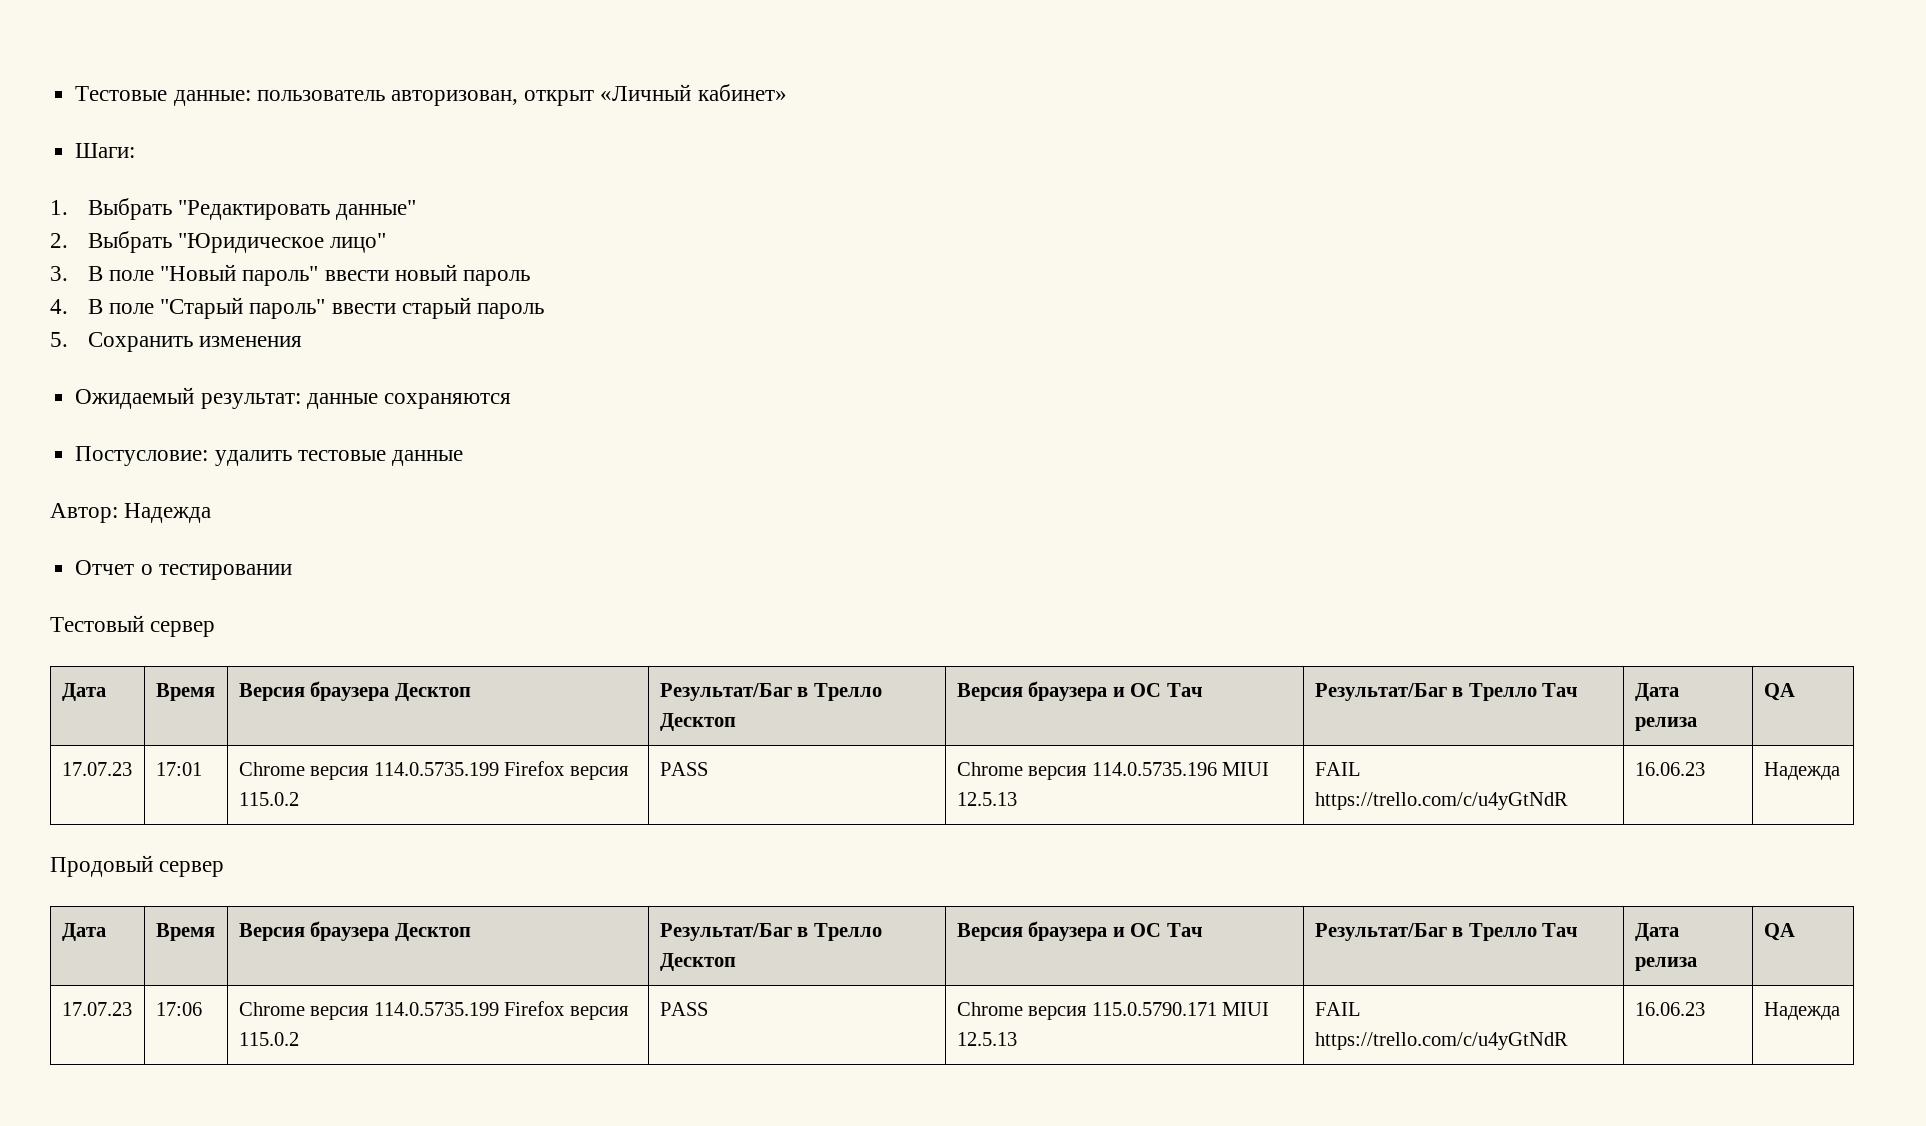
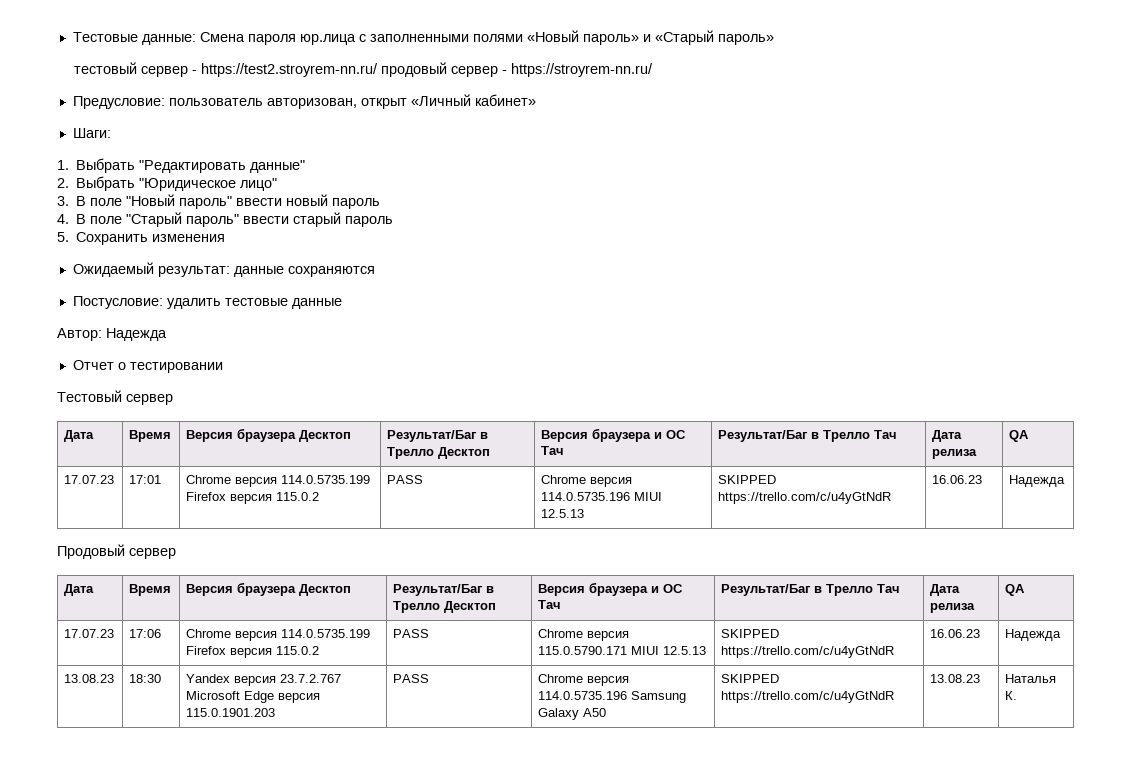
- Тестовые данные: пользователь авторизован, открыт «Личный кабинет»
+ Тестовые данные: Смена пароля юр.лица с заполненными полями «Новый пароль» и «Старый пароль»
+ тестовый сервер - https://test2.stroyrem-nn.ru/ продовый сервер - https://stroyrem-nn.ru/
+ Предусловие: пользователь авторизован, открыт «Личный кабинет»
- 17.07.23 | 17:01 | Chrome версия 114.0.5735.199 Firefox версия 115.0.2 | PASS | Chrome версия 114.0.5735.196 MIUI 12.5.13 | FAIL https://trello.com/c/u4yGtNdR | 16.06.23 | Надежда
+ 17.07.23 | 17:01 | Chrome версия 114.0.5735.199 Firefox версия 115.0.2 | PASS | Chrome версия 114.0.5735.196 MIUI 12.5.13 | SKIPPED https://trello.com/c/u4yGtNdR | 16.06.23 | Надежда
- 17.07.23 | 17:06 | Chrome версия 114.0.5735.199 Firefox версия 115.0.2 | PASS | Chrome версия 115.0.5790.171 MIUI 12.5.13 | FAIL https://trello.com/c/u4yGtNdR | 16.06.23 | Надежда
+ 17.07.23 | 17:06 | Chrome версия 114.0.5735.199 Firefox версия 115.0.2 | PASS | Chrome версия 115.0.5790.171 MIUI 12.5.13 | SKIPPED https://trello.com/c/u4yGtNdR | 16.06.23 | Надежда
+ 13.08.23 | 18:30 | Yandex версия 23.7.2.767 Microsoft Edge версия 115.0.1901.203 | PASS | Chrome версия 114.0.5735.196 Samsung Galaxy A50 | SKIPPED https://trello.com/c/u4yGtNdR | 13.08.23 | Наталья К.

